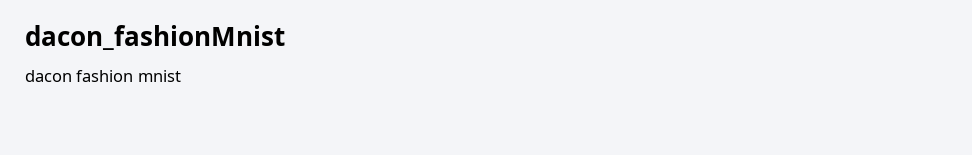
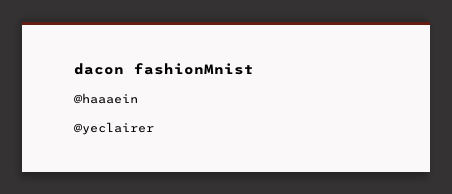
- dacon_fashionMnist
- dacon fashion mnist
+ dacon fashionMnist
+ @haaaein
+ @yeclairer

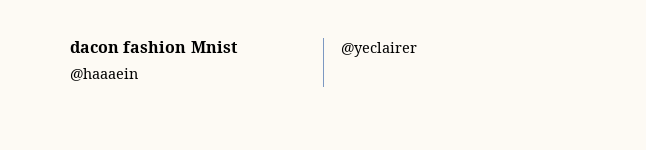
- dacon fashionMnist
+ dacon fashion Mnist

